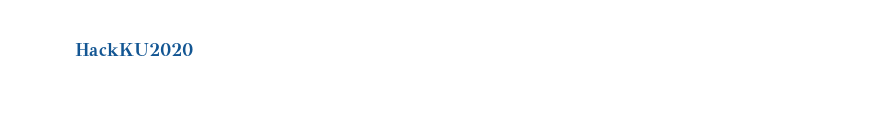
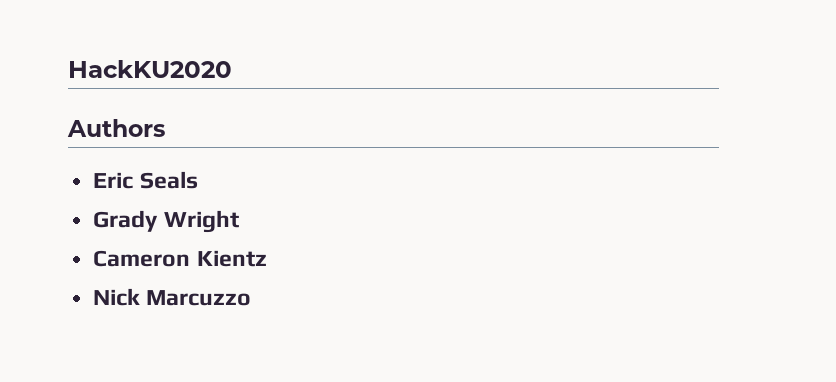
+ Authors
+ Eric Seals
+ Grady Wright
+ Cameron Kientz
+ Nick Marcuzzo

